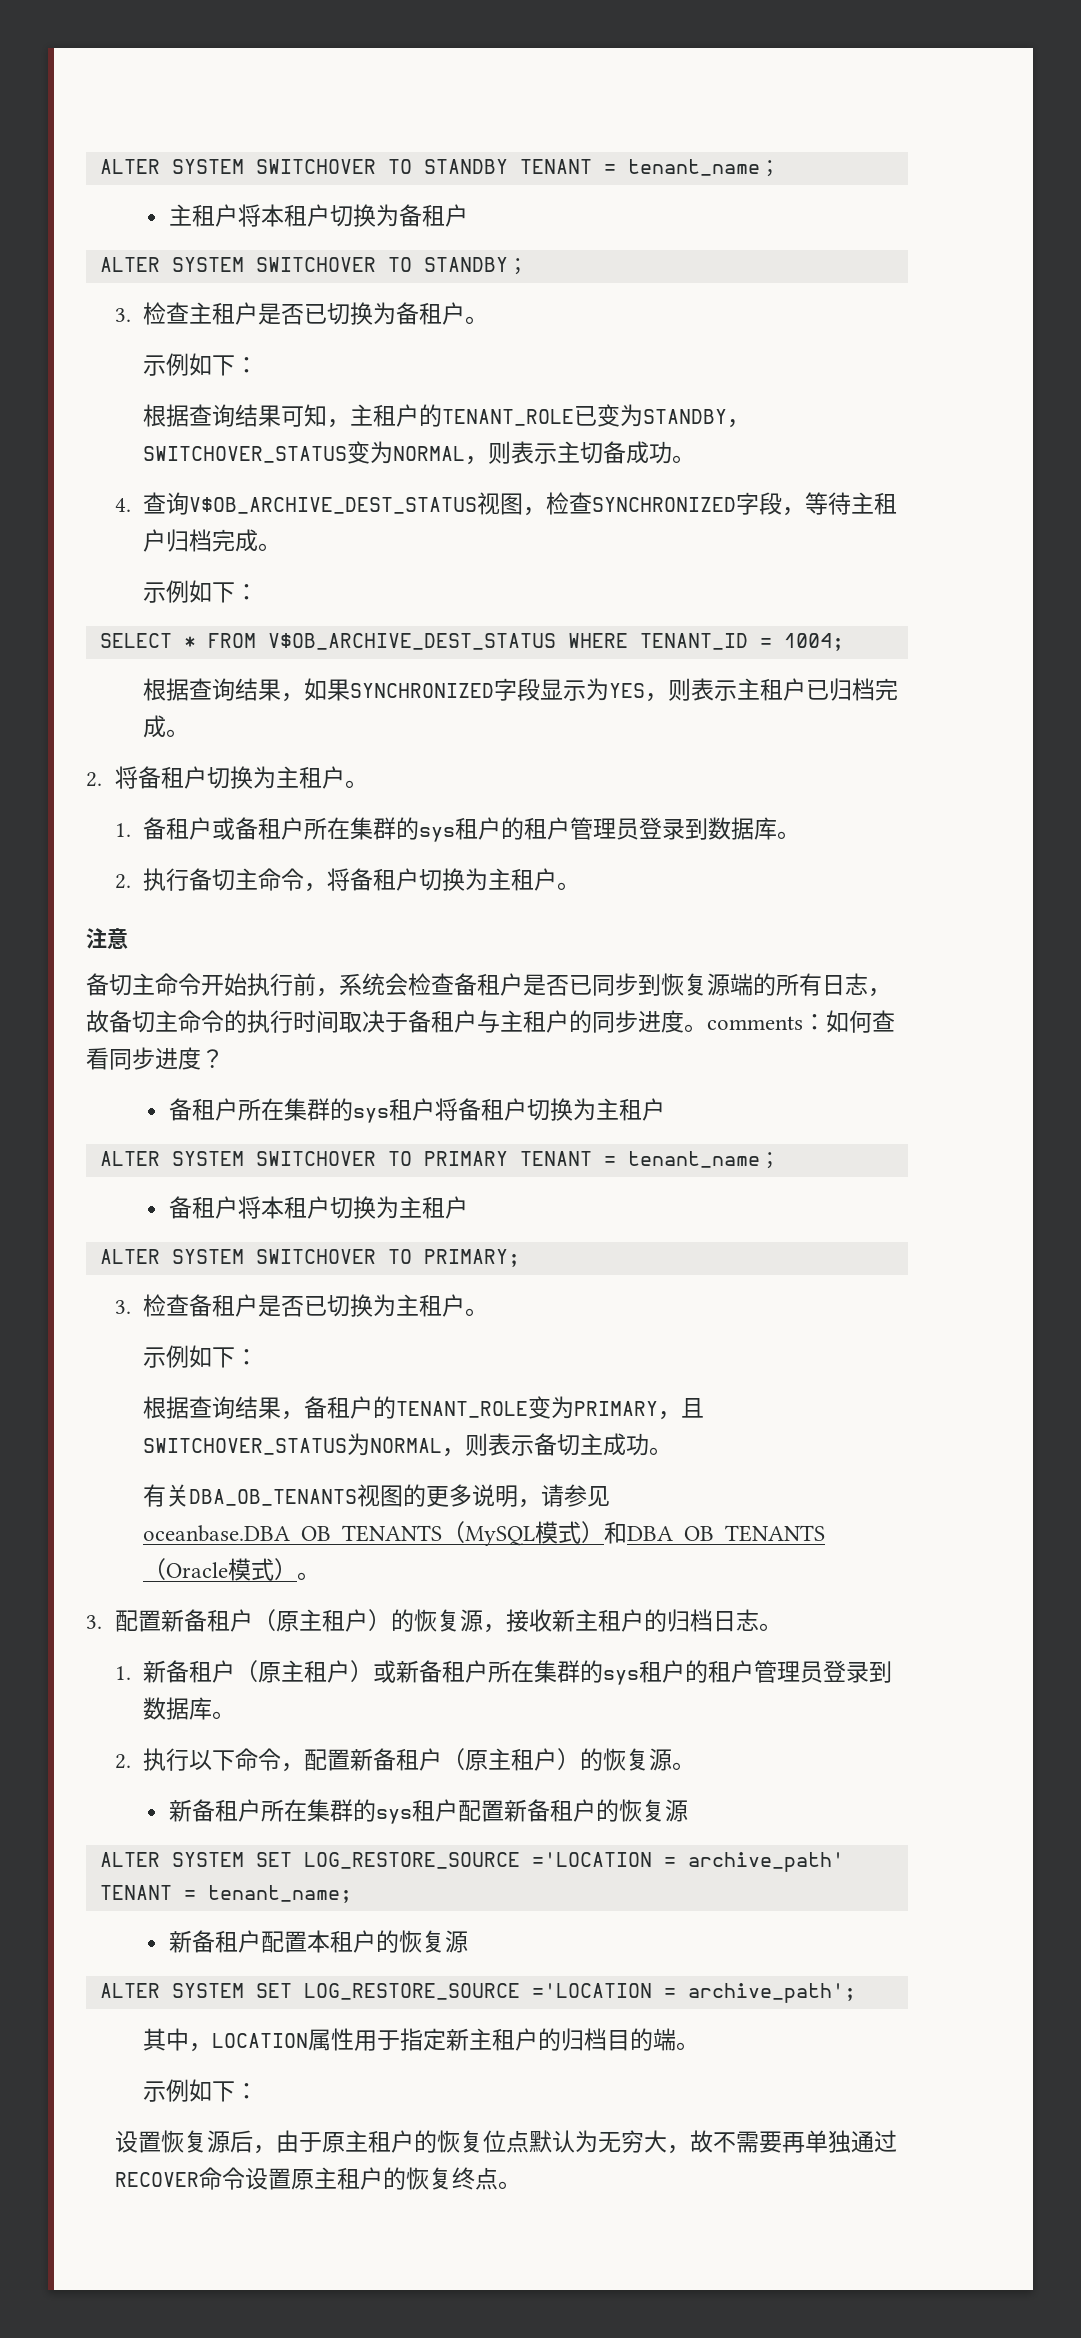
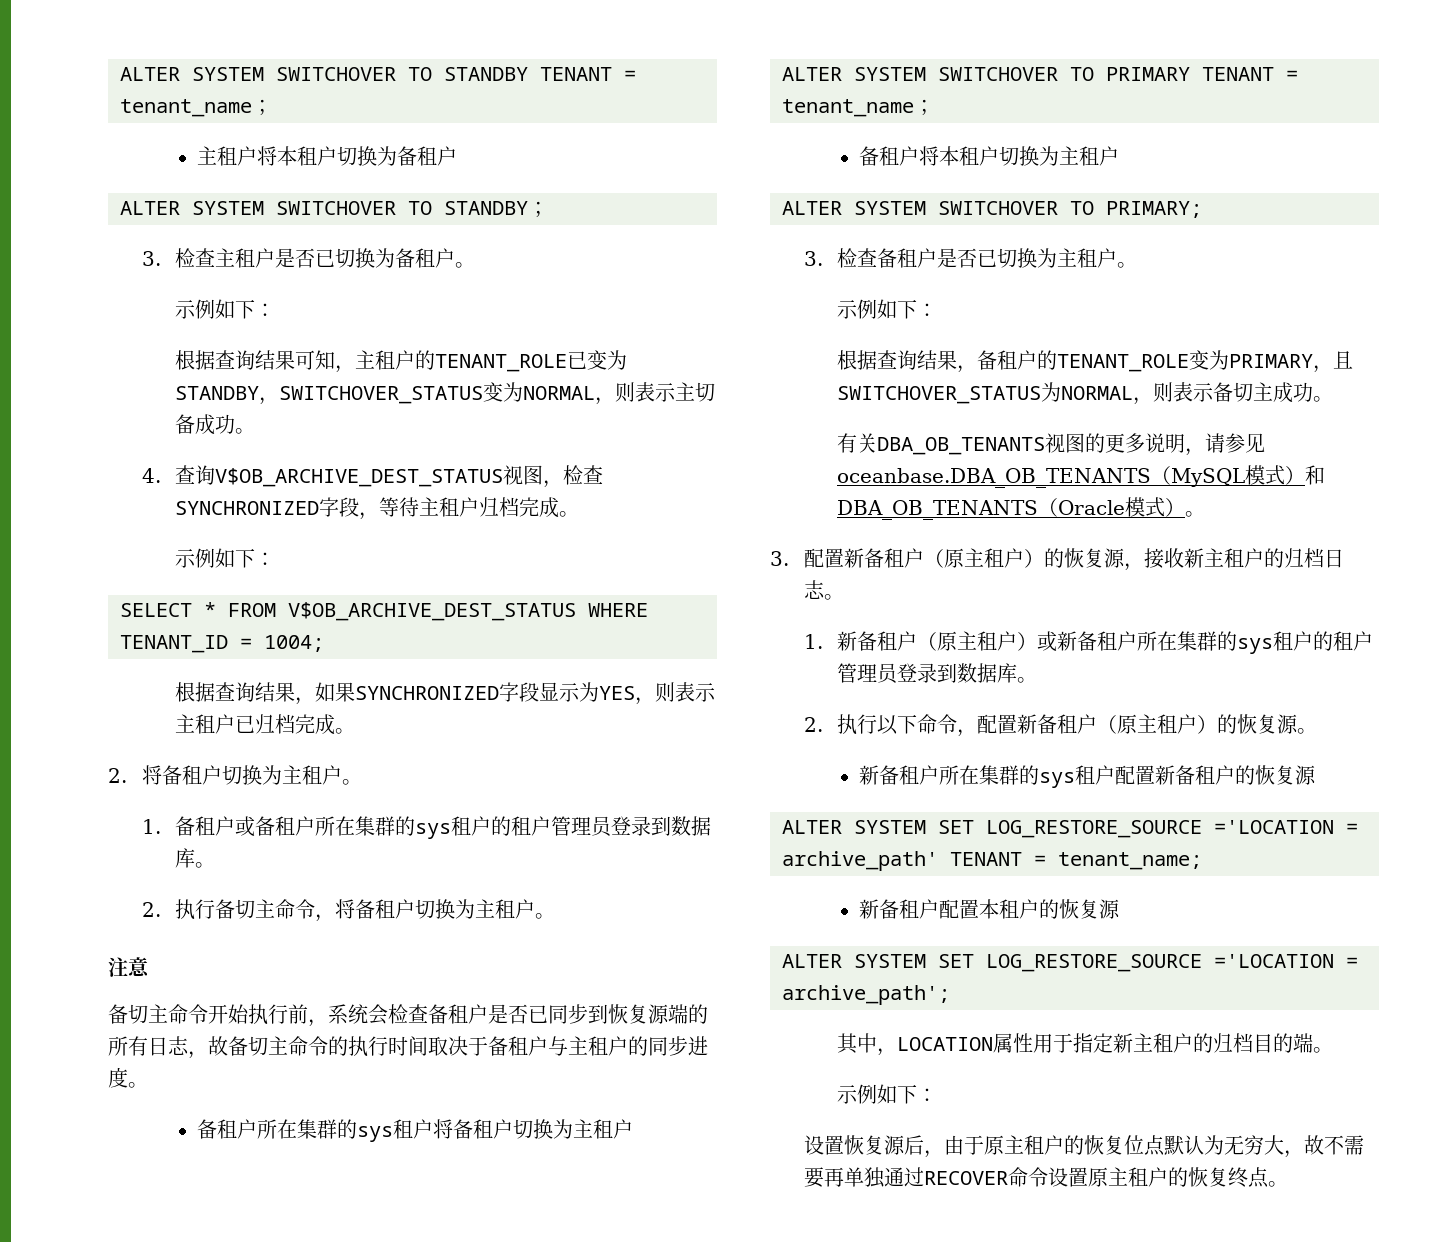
- 备切主命令开始执行前，系统会检查备租户是否已同步到恢复源端的所有日志，故备切主命令的执行时间取决于备租户与主租户的同步进度。comments：如何查看同步进度？
+ 备切主命令开始执行前，系统会检查备租户是否已同步到恢复源端的所有日志，故备切主命令的执行时间取决于备租户与主租户的同步进度。

